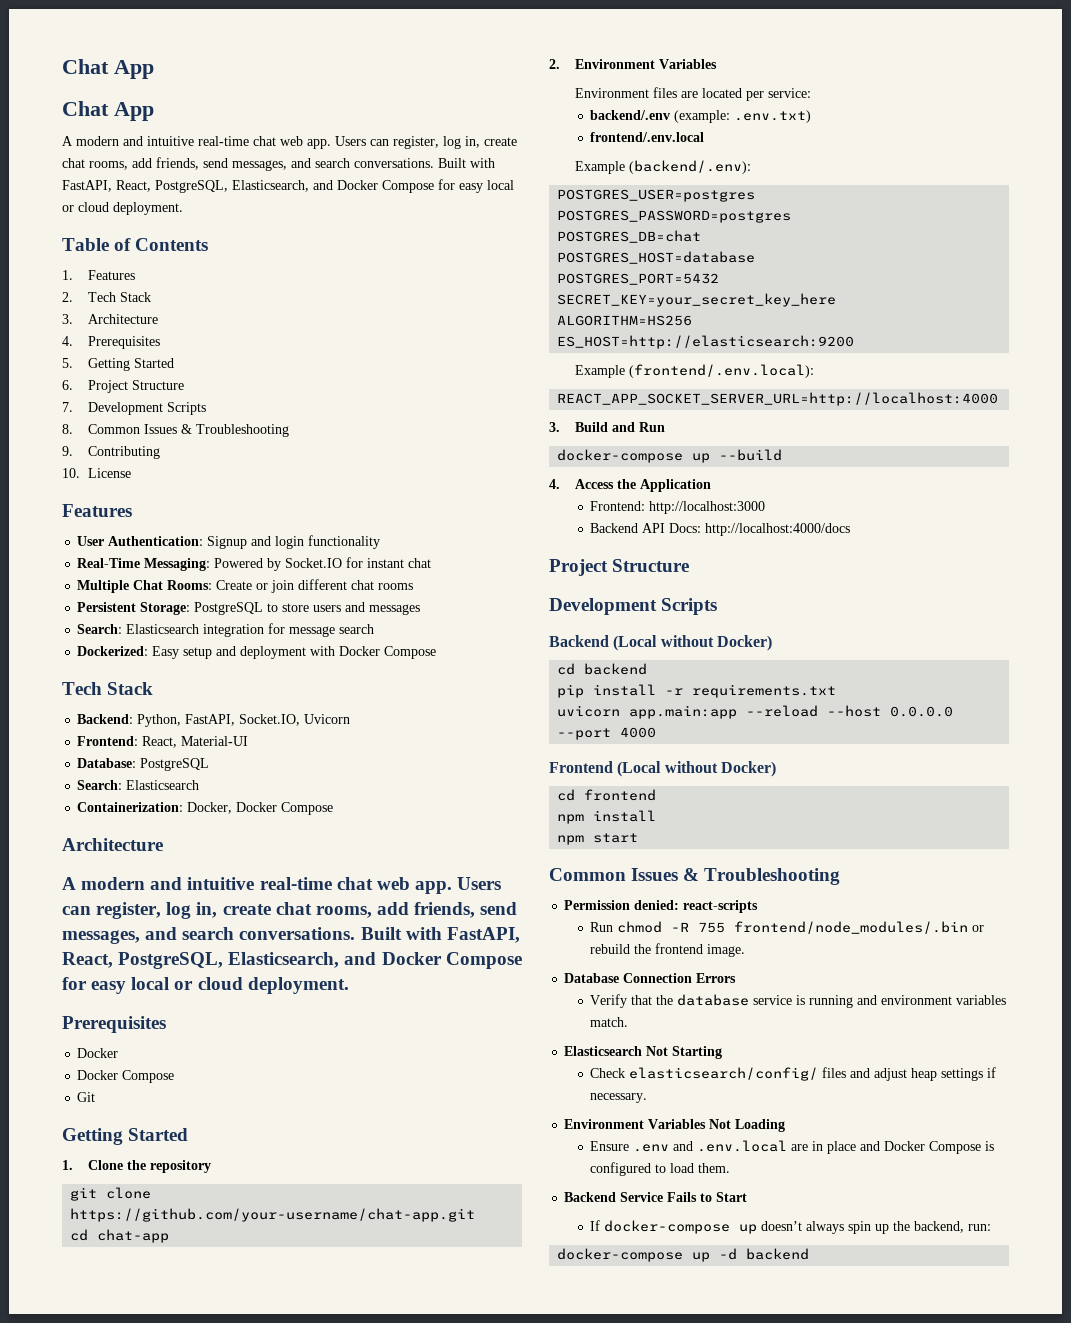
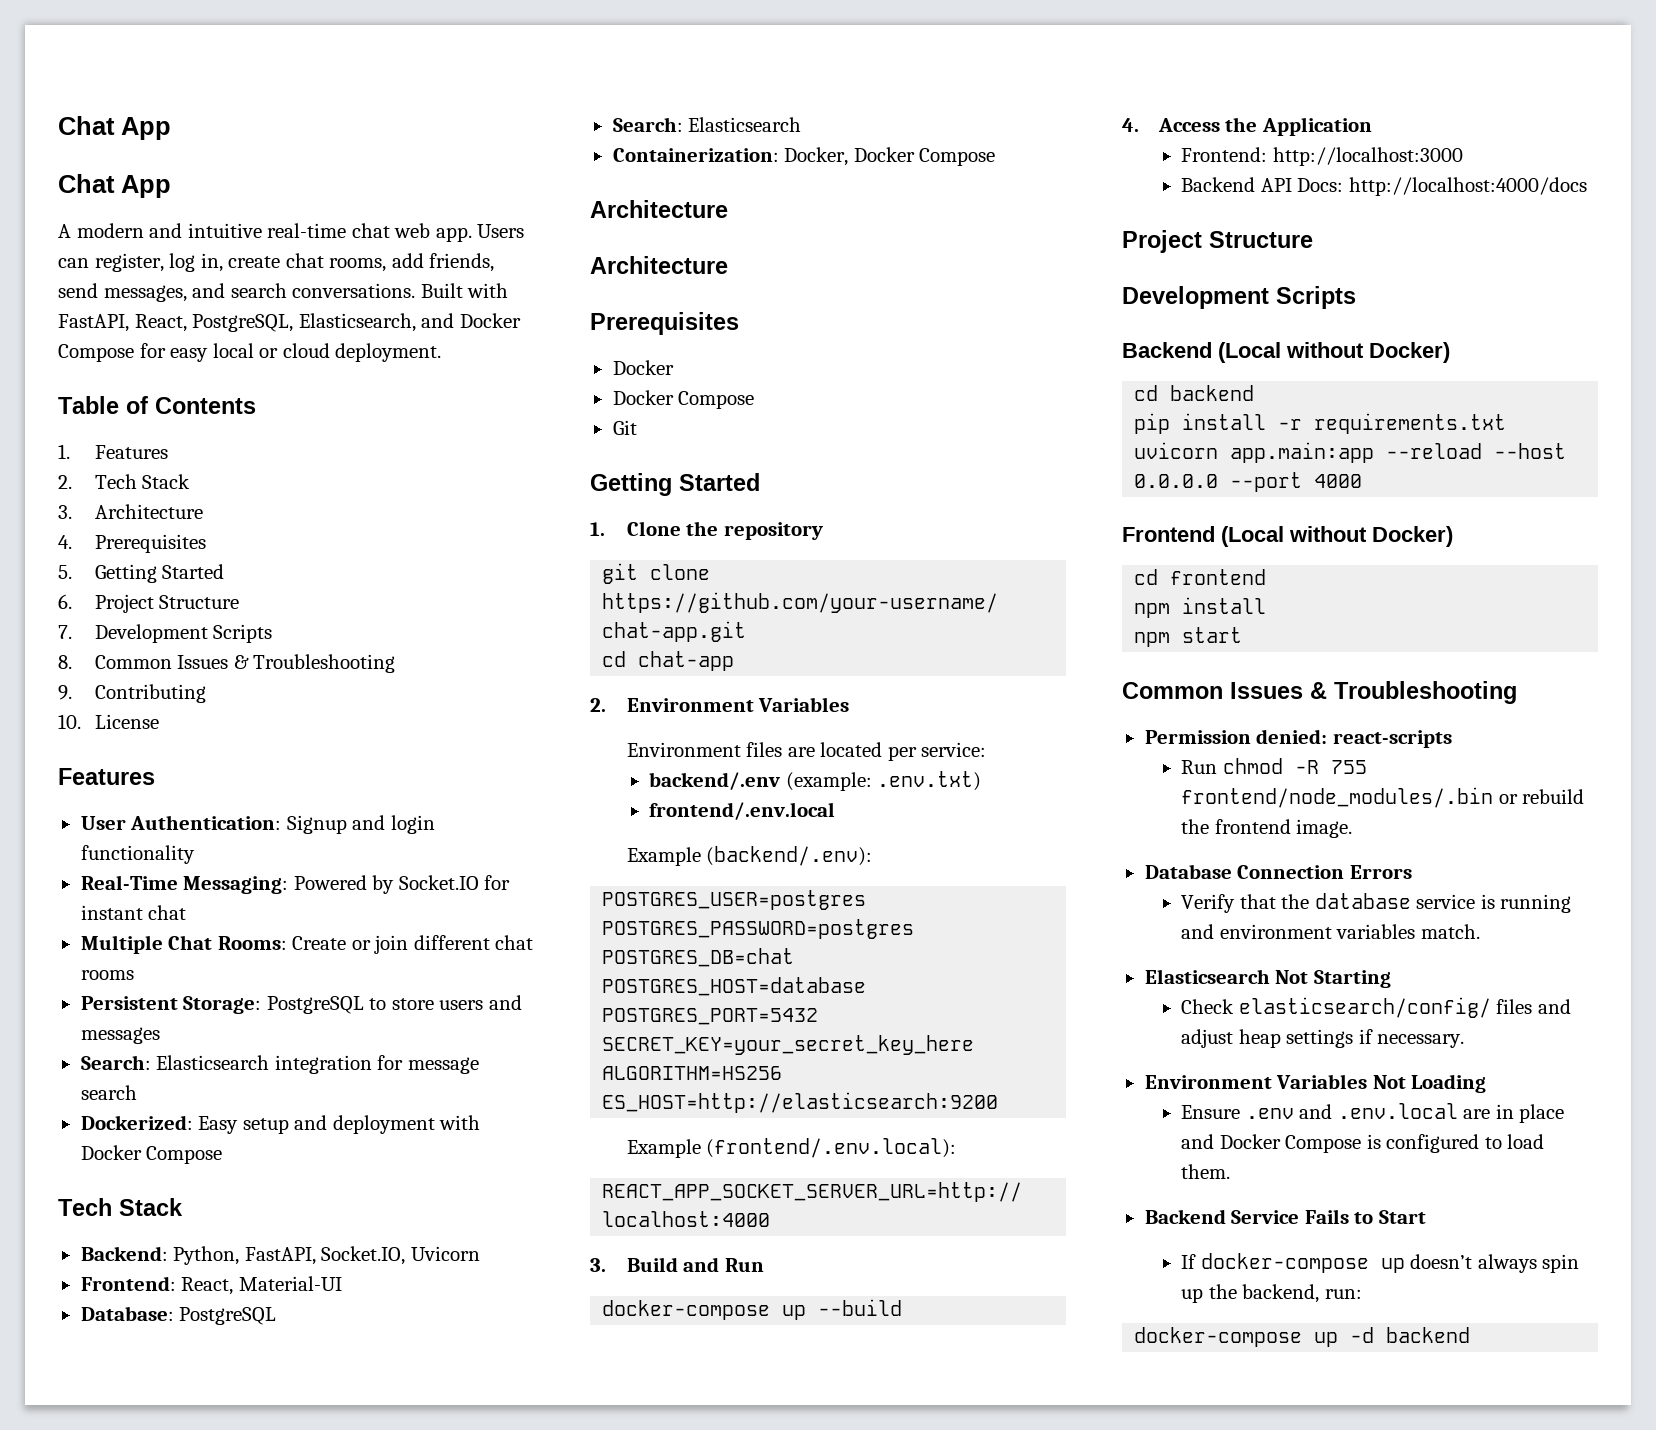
  Containerization: Docker, Docker Compose
  Architecture
- A modern and intuitive real-time chat web app. Users can register, log in, create chat rooms, add friends, send messages, and search conversations. Built with FastAPI, React, PostgreSQL, Elasticsearch, and Docker Compose for easy local or cloud deployment.
+ Architecture

